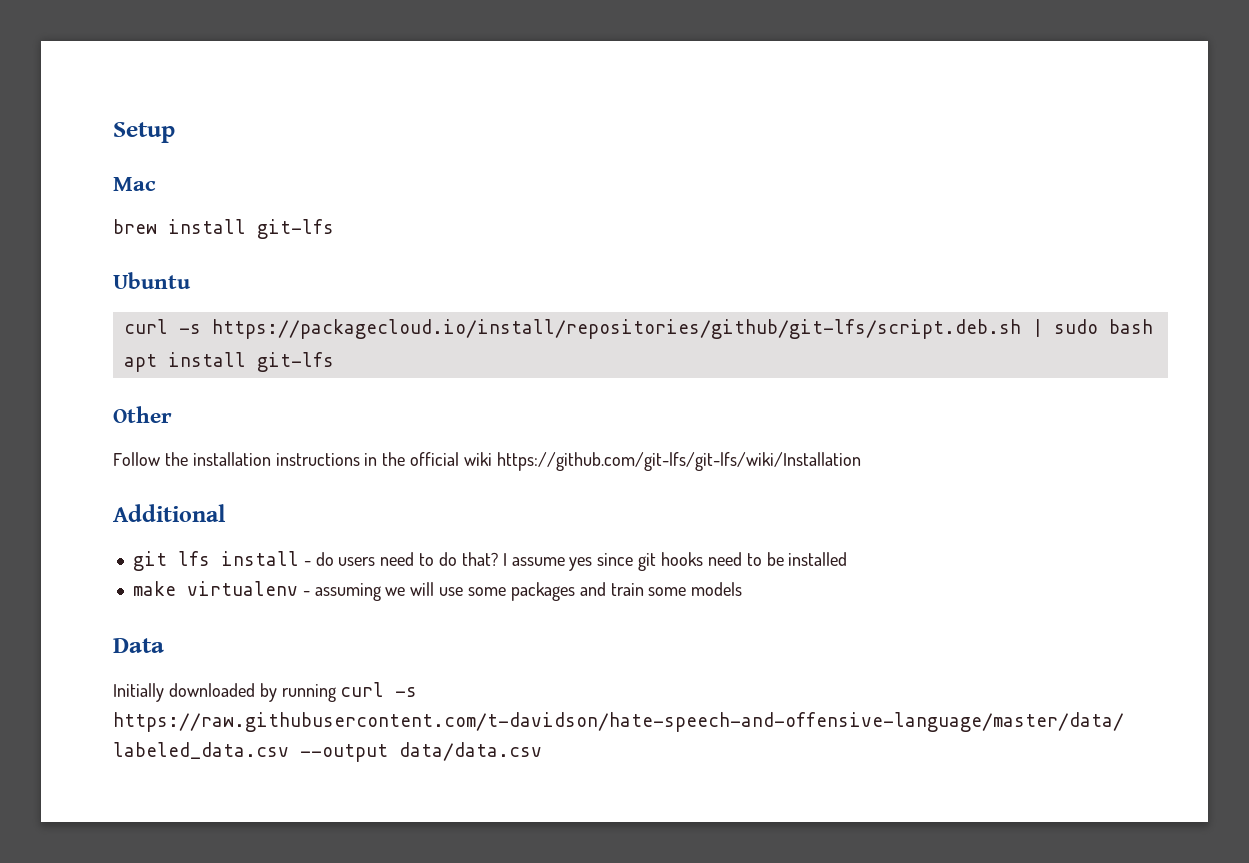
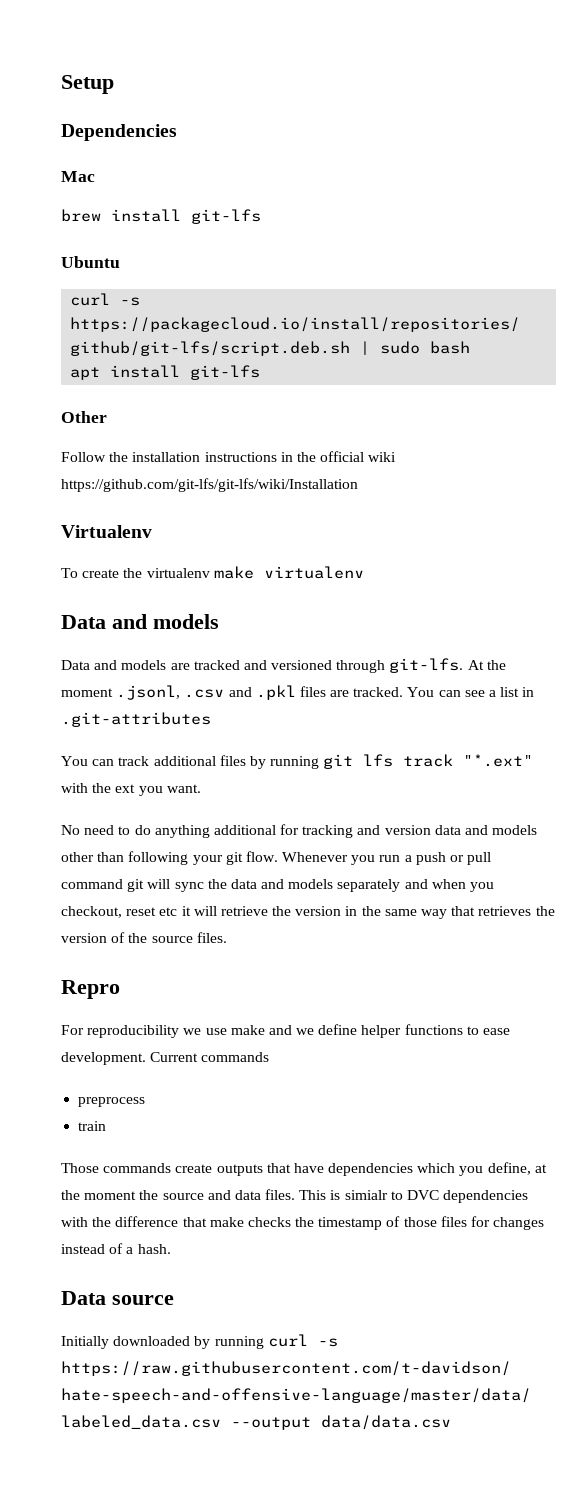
+ Dependencies
- Additional
- git lfs install - do users need to do that? I assume yes since git hooks need to be installed
- make virtualenv - assuming we will use some packages and train some models
- Data
+ Virtualenv
+ To create the virtualenv make virtualenv
+ Data and models
+ Data and models are tracked and versioned through git-lfs. At the moment .jsonl, .csv and .pkl files are tracked. You can see a list in .git-attributes
+ You can track additional files by running git lfs track "*.ext" with the ext you want.
+ No need to do anything additional for tracking and version data and models other than following your git flow. Whenever you run a push or pull command git will sync the data and models separately and when you checkout, reset etc it will retrieve the version in the same way that retrieves the version of the source files.
+ Repro
+ For reproducibility we use make and we define helper functions to ease development. Current commands
+ preprocess
+ train
+ Those commands create outputs that have dependencies which you define, at the moment the source and data files. This is simialr to DVC dependencies with the difference that make checks the timestamp of those files for changes instead of a hash.
+ Data source

